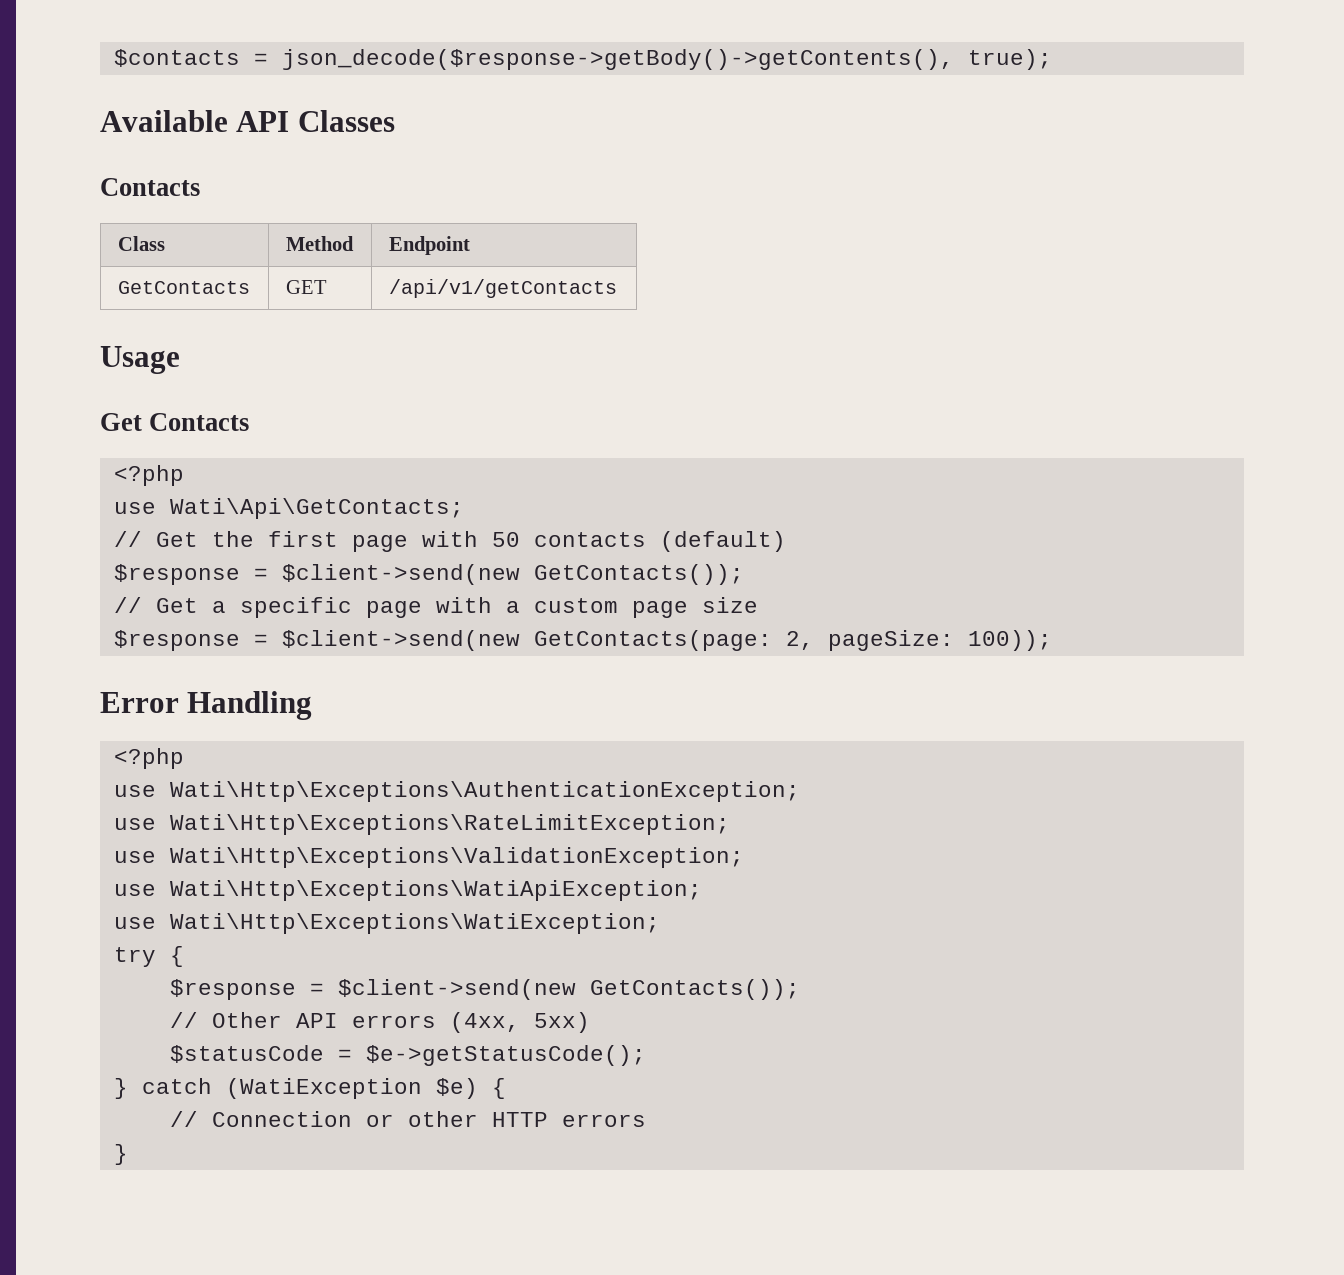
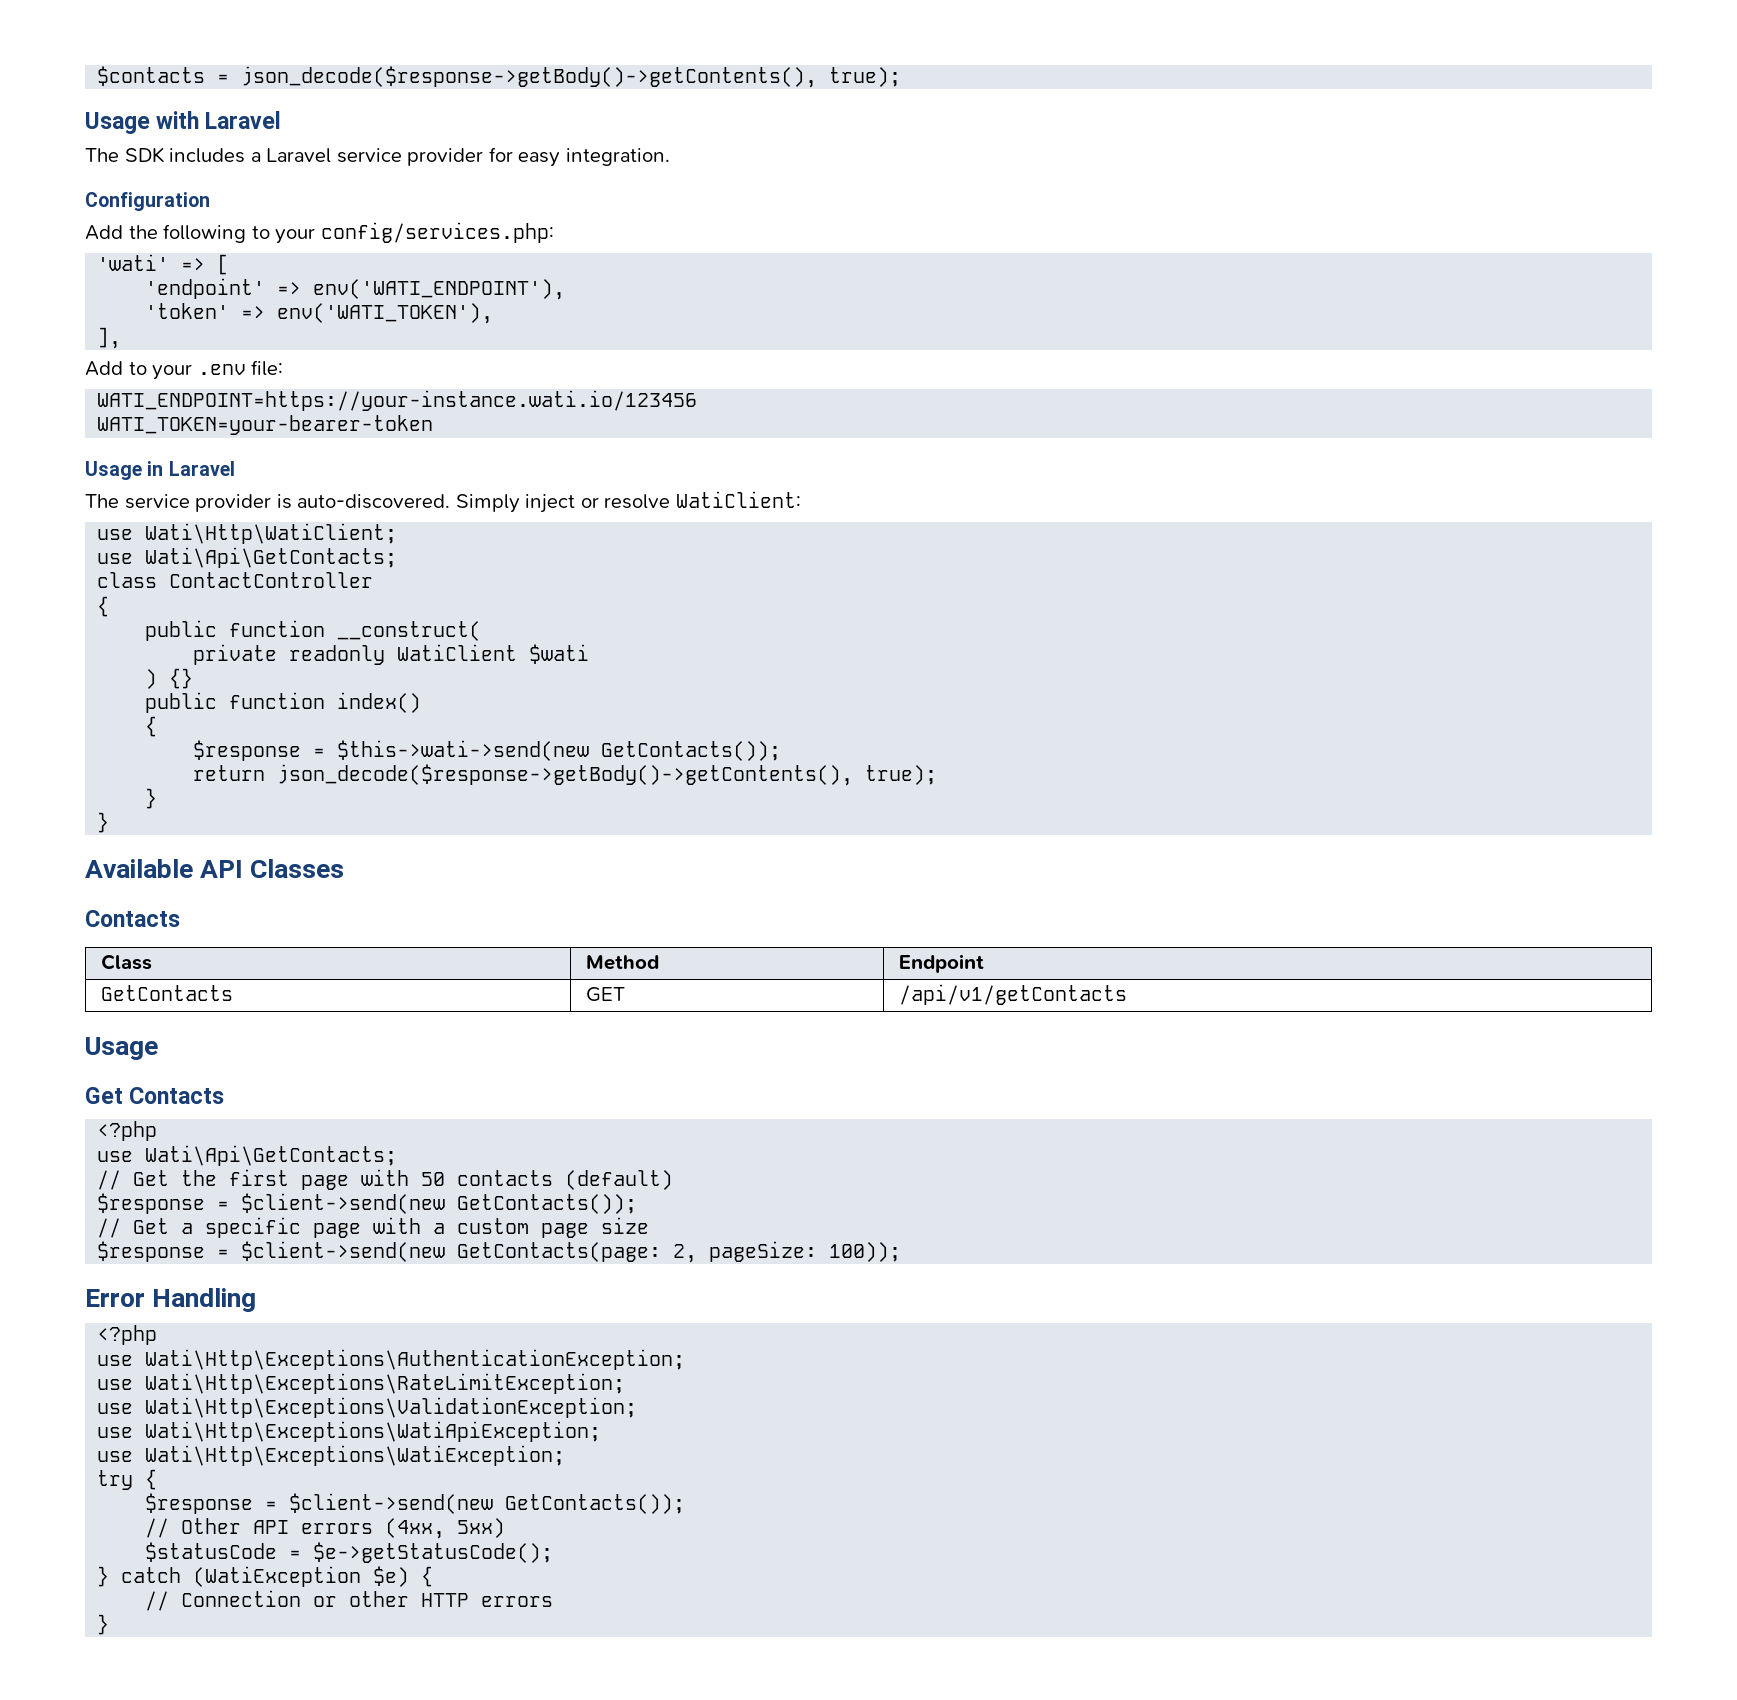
+ Usage with Laravel
+ The SDK includes a Laravel service provider for easy integration.
+ Configuration
+ Add the following to your config/services.php:
+ 'wati' => [
+ 'endpoint' => env('WATI_ENDPOINT'),
+ 'token' => env('WATI_TOKEN'),
+ ],
+ Add to your .env file:
+ WATI_ENDPOINT=https://your-instance.wati.io/123456
+ WATI_TOKEN=your-bearer-token
+ Usage in Laravel
+ The service provider is auto-discovered. Simply inject or resolve WatiClient:
+ use Wati\Http\WatiClient;
+ use Wati\Api\GetContacts;
+ class ContactController
+ {
+ public function __construct(
+ private readonly WatiClient $wati
+ ) {}
+ public function index()
+ {
+ $response = $this->wati->send(new GetContacts());
+ return json_decode($response->getBody()->getContents(), true);
+ }
+ }

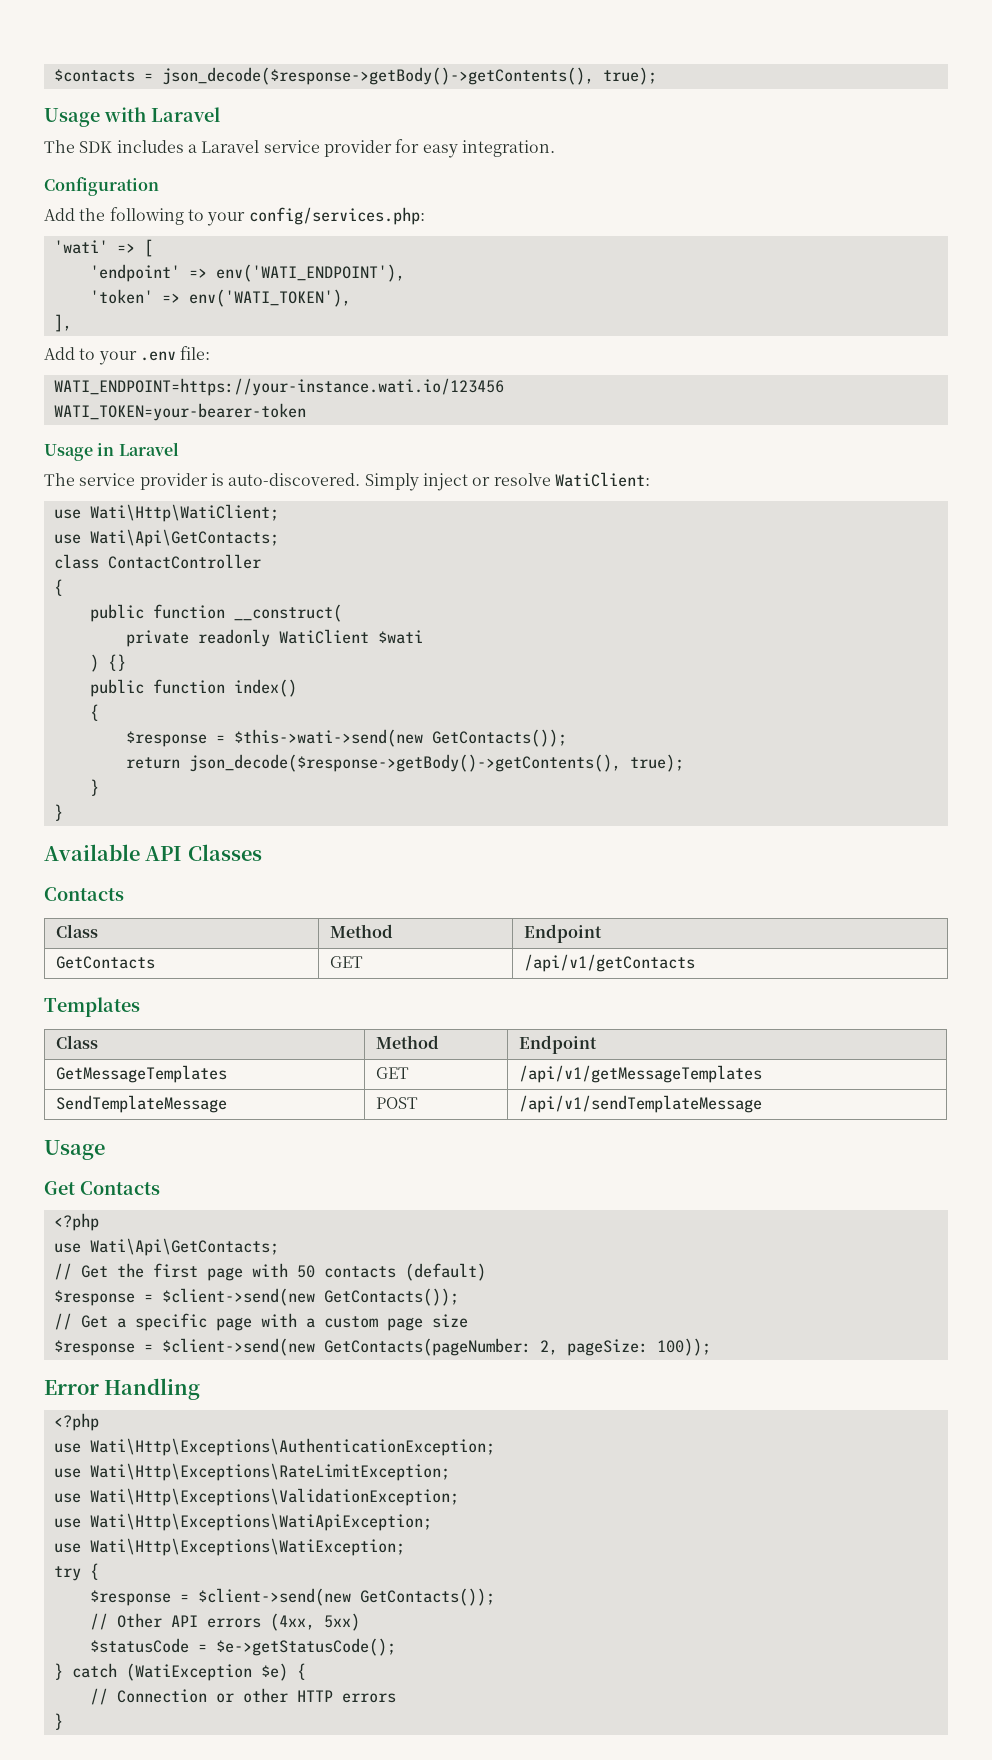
+ Templates
+ Class | Method | Endpoint
+ GetMessageTemplates | GET | /api/v1/getMessageTemplates
+ SendTemplateMessage | POST | /api/v1/sendTemplateMessage
- $response = $client->send(new GetContacts(page: 2, pageSize: 100));
+ $response = $client->send(new GetContacts(pageNumber: 2, pageSize: 100));

